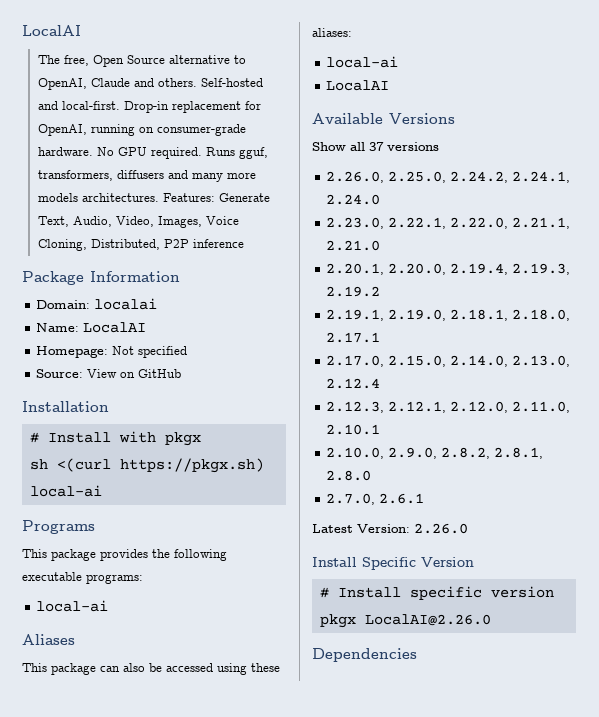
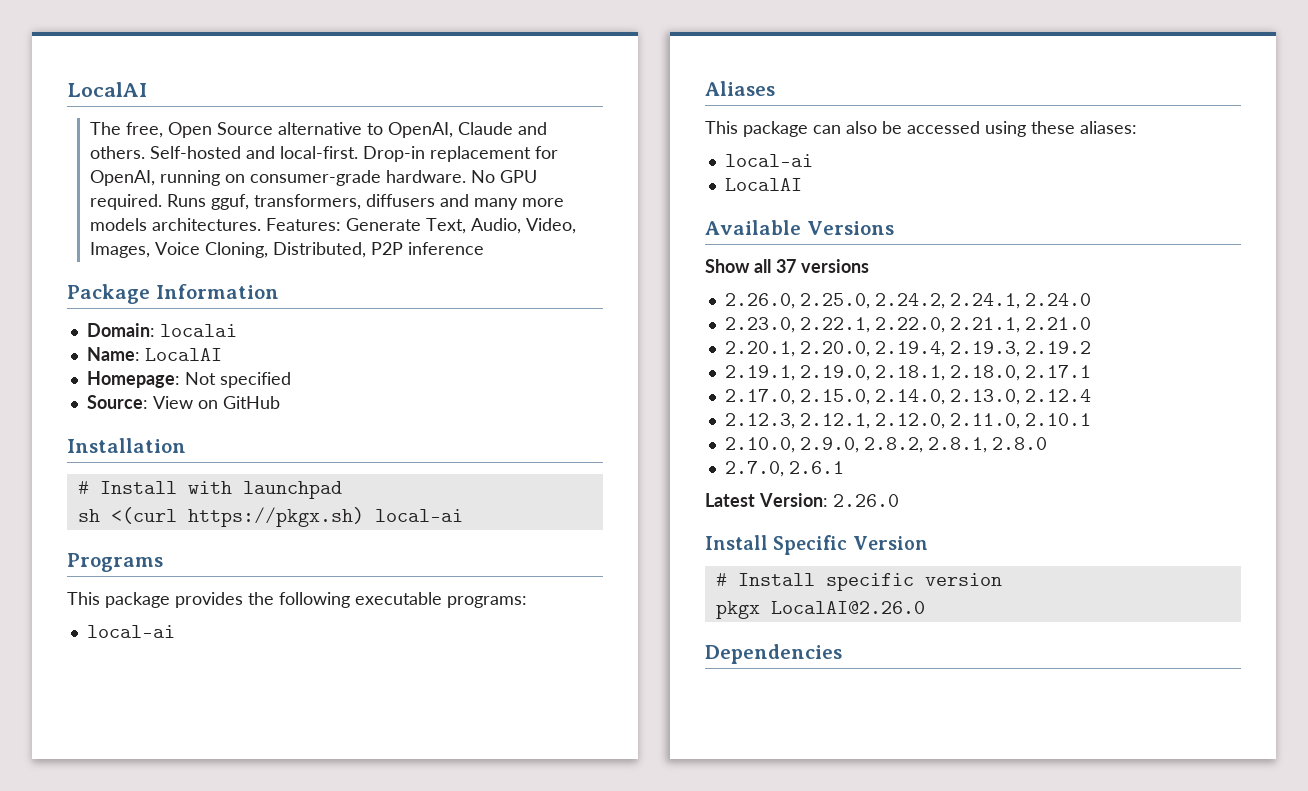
- # Install with pkgx
+ # Install with launchpad

